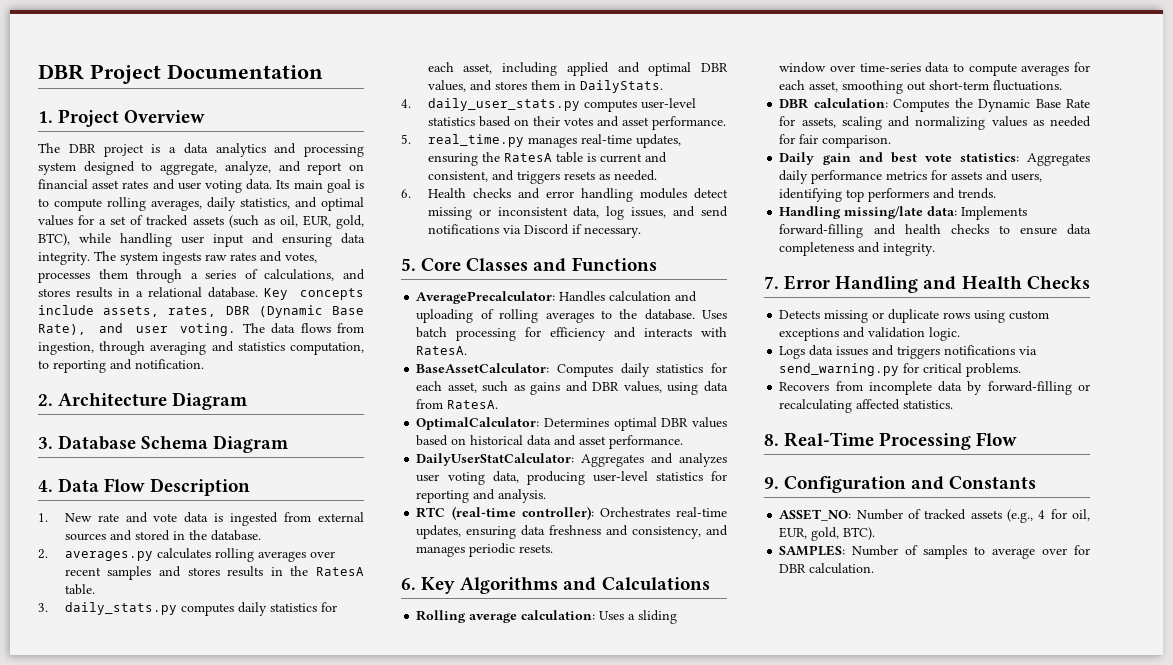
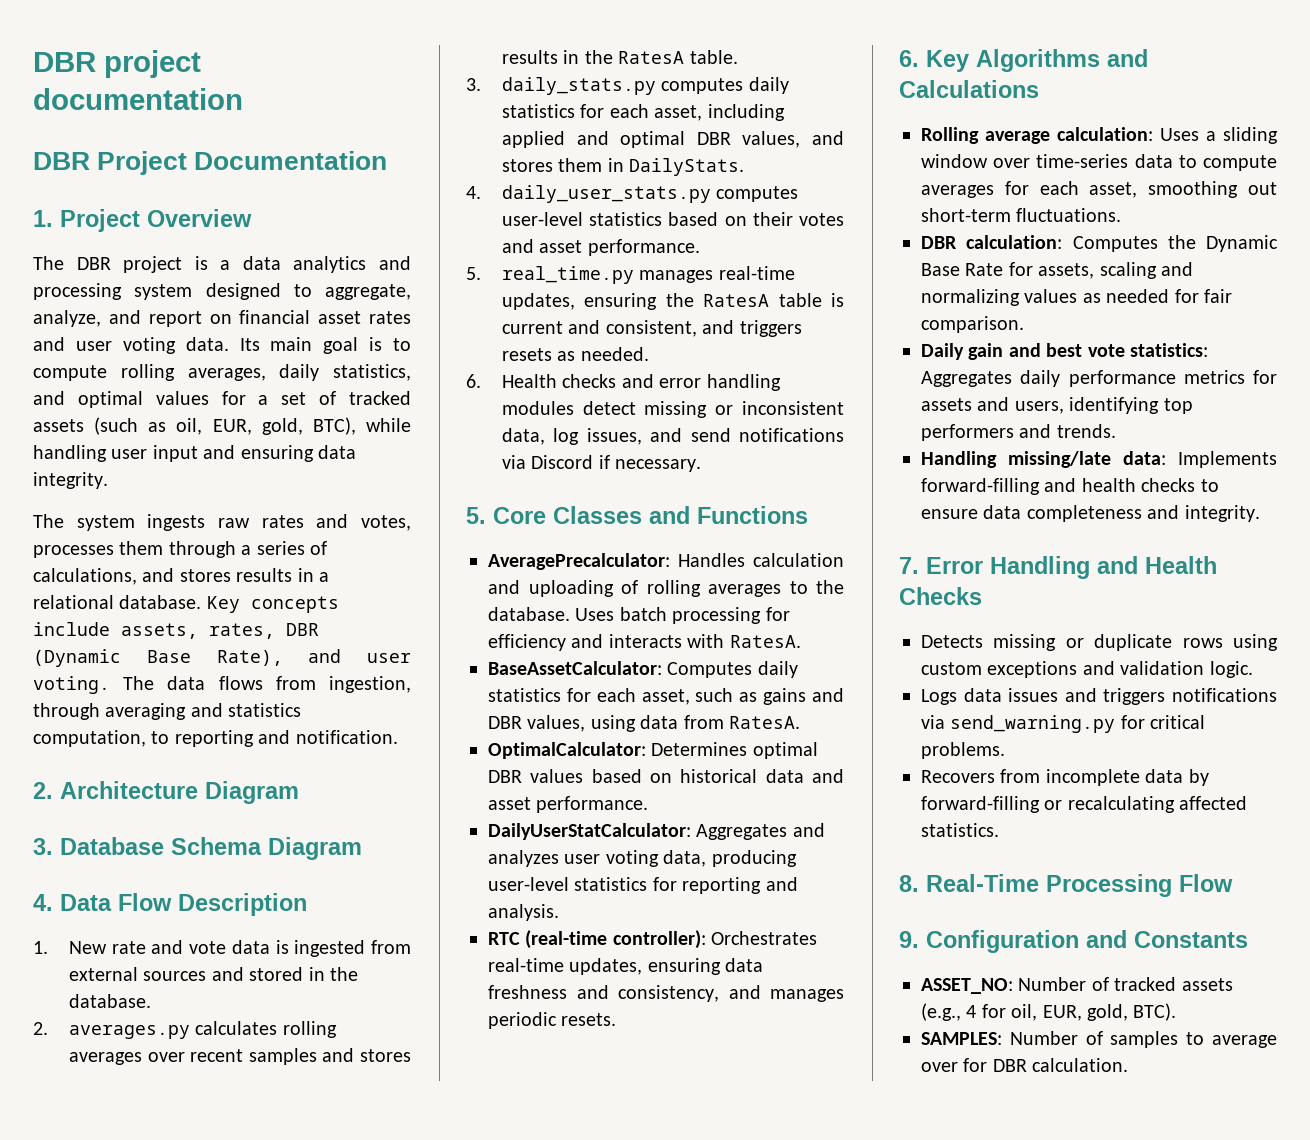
+ DBR project documentation
- Its main goal is to compute rolling averages, daily statistics, and optimal values for a set of tracked assets (such as oil, EUR, gold, BTC), while handling user input and ensuring data integrity. The system ingests raw rates and votes, processes them through a series of calculations, and stores results in a relational database.
+ Its main goal is to compute rolling averages, daily statistics, and optimal values for a set of tracked assets (such as oil, EUR, gold, BTC), while handling user input and ensuring data integrity.
+ The system ingests raw rates and votes, processes them through a series of calculations, and stores results in a relational database.

